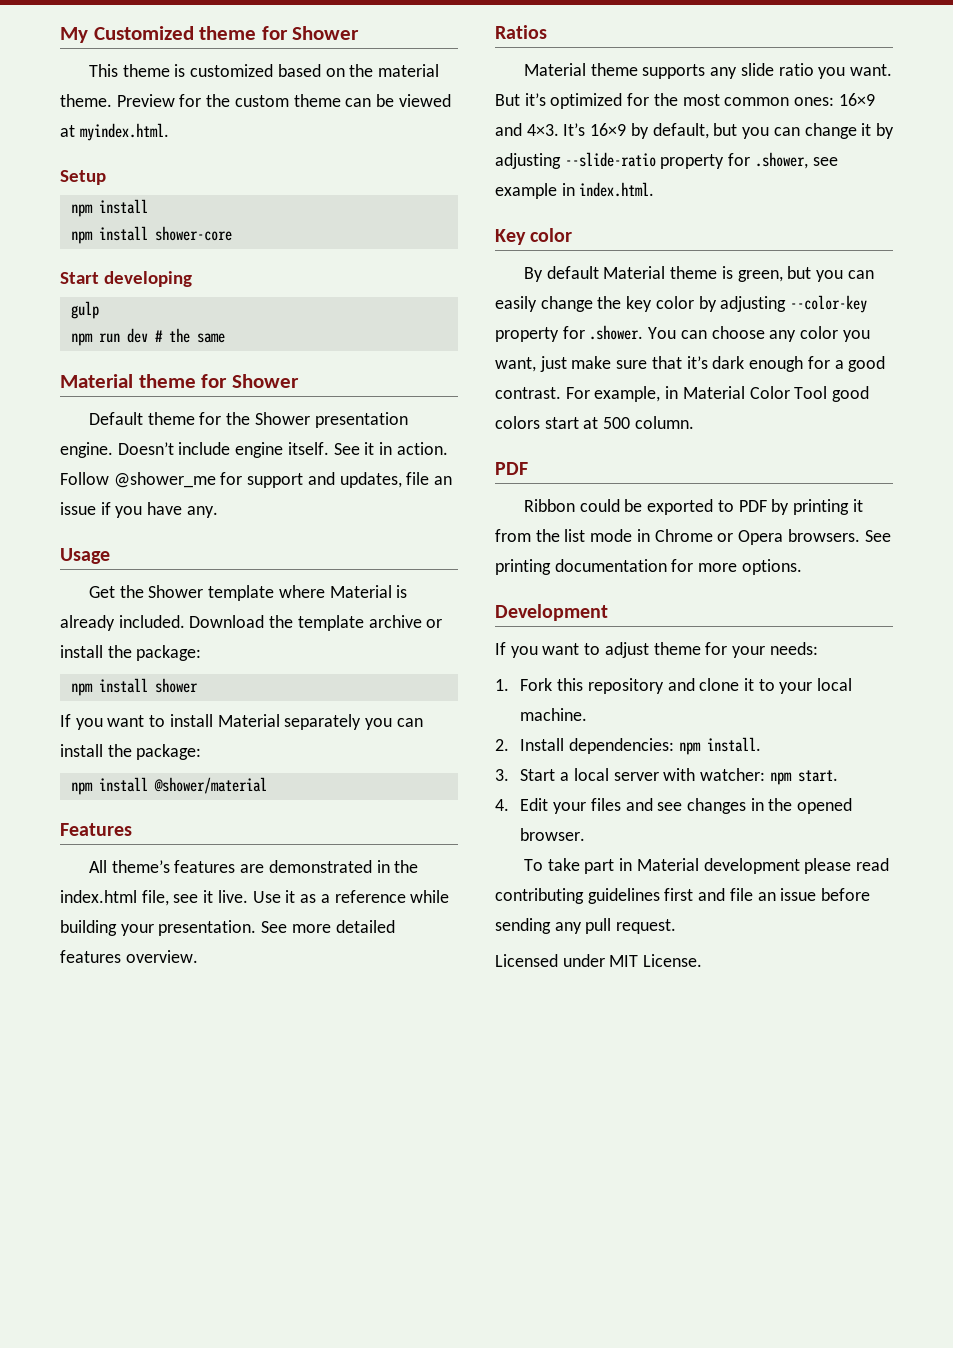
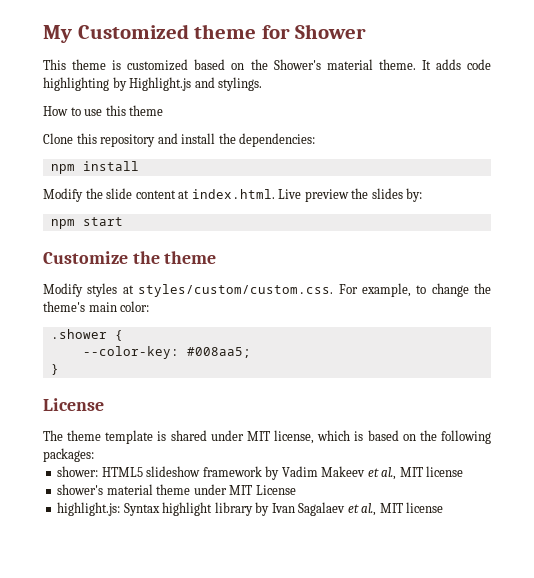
- This theme is customized based on the material theme.
+ This theme is customized based on the Shower's material theme.
- Preview for the custom theme can be viewed at myindex.html.
- Setup
+ It adds code highlighting by Highlight.js and stylings.
+ How to use this theme
+ Clone this repository and install the dependencies:
  npm install
- npm install shower-core
- Start developing
- gulp
- npm run dev # the same
- Material theme for Shower
- Default theme for the Shower presentation engine. Doesn’t include engine itself. See it in action. Follow @shower_me for support and updates, file an issue if you have any.
- Usage
- Get the Shower template where Material is already included. Download the template archive or install the package:
- npm install shower
- If you want to install Material separately you can install the package:
- npm install @shower/material
- Features
- All theme’s features are demonstrated in the index.html file, see it live. Use it as a reference while building your presentation. See more detailed features overview.
- Ratios
- Material theme supports any slide ratio you want. But it’s optimized for the most common ones: 16×9 and 4×3. It’s 16×9 by default, but you can change it by adjusting --slide-ratio property for .shower, see example in index.html.
- Key color
- By default Material theme is green, but you can easily change the key color by adjusting --color-key property for .shower. You can choose any color you want, just make sure that it’s dark enough for a good contrast. For example, in Material Color Tool good colors start at 500 column.
- PDF
- Ribbon could be exported to PDF by printing it from the list mode in Chrome or Opera browsers. See printing documentation for more options.
- Development
- If you want to adjust theme for your needs:
- 1. Fork this repository and clone it to your local machine.
- 2. Install dependencies: npm install.
- 3. Start a local server with watcher: npm start.
- 4. Edit your files and see changes in the opened browser.
- To take part in Material development please read contributing guidelines first and file an issue before sending any pull request.
- Licensed under MIT License.
+ Modify the slide content at index.html. Live preview the slides by:
+ npm start
+ Customize the theme
+ Modify styles at styles/custom/custom.css. For example, to change the theme's main color:
+ .shower {
+ --color-key: #008aa5;
+ }
+ License
+ The theme template is shared under MIT license, which is based on the following packages:
+ shower: HTML5 slideshow framework by Vadim Makeev et al., MIT license
+ shower's material theme under MIT License
+ highlight.js: Syntax highlight library by Ivan Sagalaev et al., MIT license

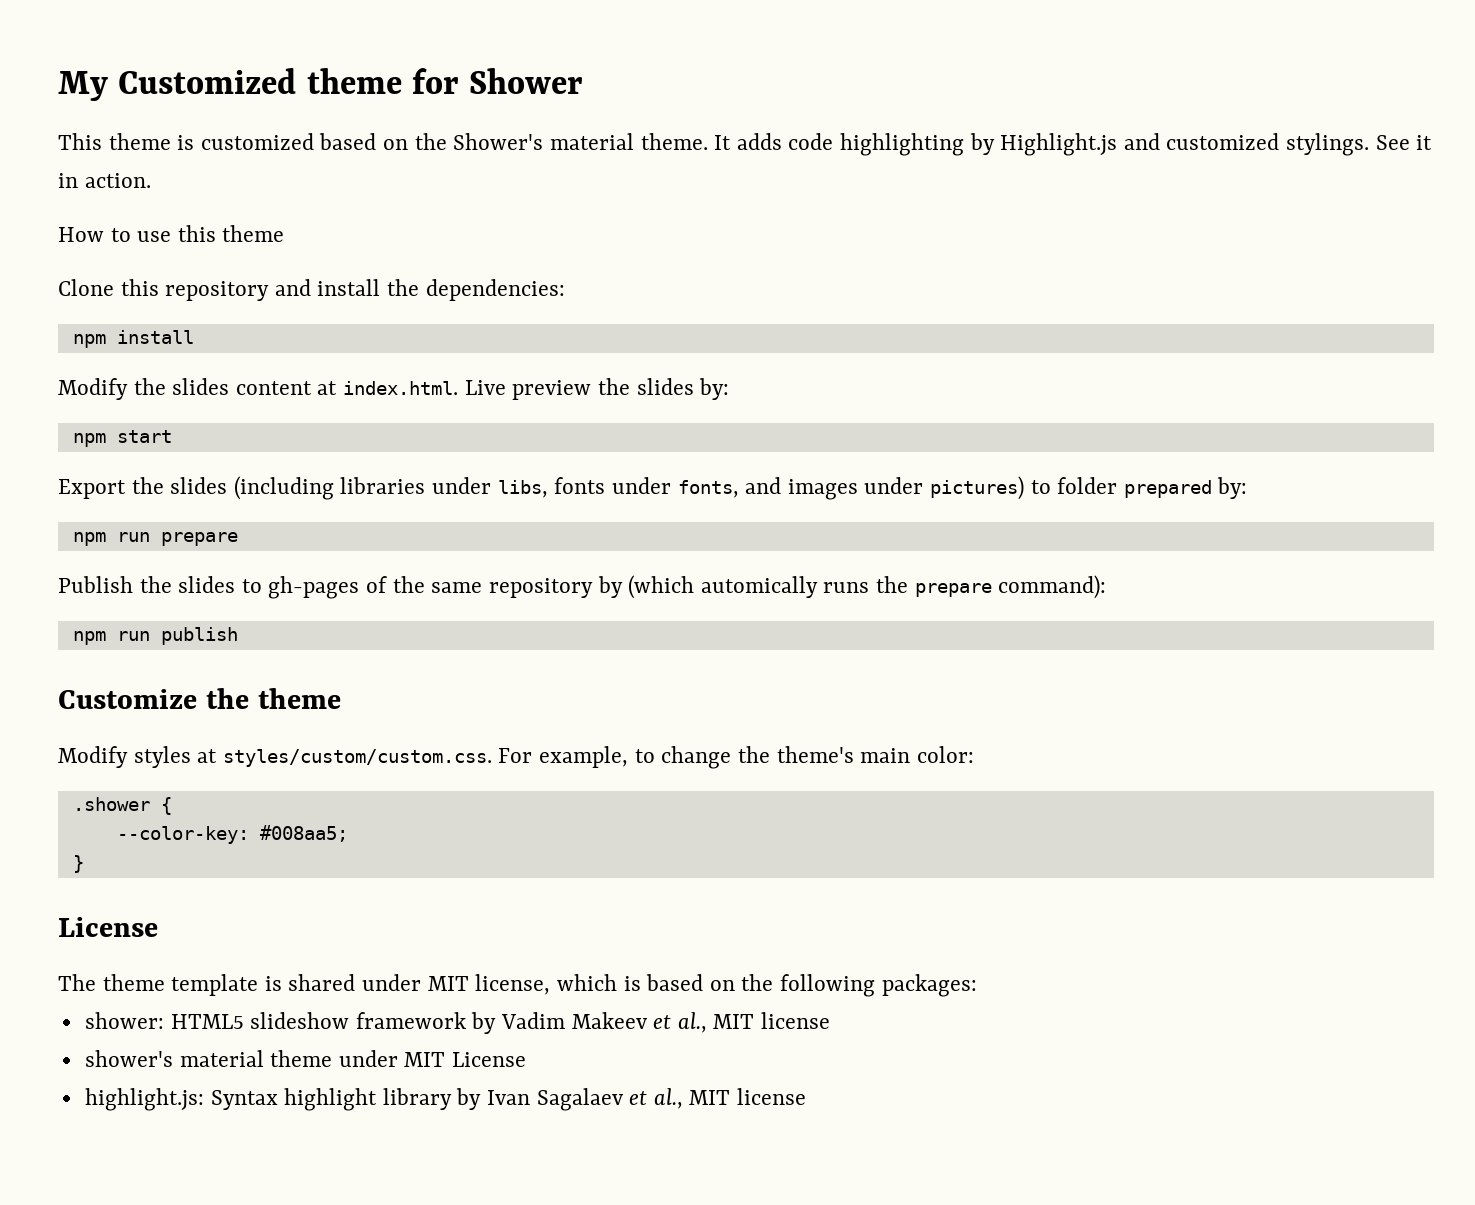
- It adds code highlighting by Highlight.js and stylings.
+ It adds code highlighting by Highlight.js and customized stylings. See it in action.
- Modify the slide content at index.html. Live preview the slides by:
+ Modify the slides content at index.html. Live preview the slides by:
+ Export the slides (including libraries under libs, fonts under fonts, and images under pictures) to folder prepared by:
+ npm run prepare
+ Publish the slides to gh-pages of the same repository by (which automically runs the prepare command):
+ npm run publish

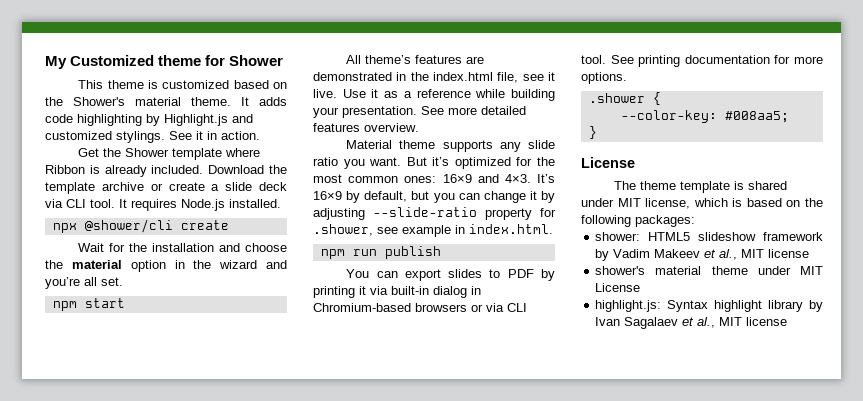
- How to use this theme
- Clone this repository and install the dependencies:
- npm install
- Modify the slides content at index.html. Live preview the slides by:
+ Get the Shower template where Ribbon is already included. Download the template archive or create a slide deck via CLI tool. It requires Node.js installed.
+ npx @shower/cli create
+ Wait for the installation and choose the material option in the wizard and you’re all set.
  npm start
- Export the slides (including libraries under libs, fonts under fonts, and images under pictures) to folder prepared by:
- npm run prepare
- Publish the slides to gh-pages of the same repository by (which automically runs the prepare command):
+ All theme’s features are demonstrated in the index.html file, see it live. Use it as a reference while building your presentation. See more detailed features overview.
+ Material theme supports any slide ratio you want. But it’s optimized for the most common ones: 16×9 and 4×3. It’s 16×9 by default, but you can change it by adjusting --slide-ratio property for .shower, see example in index.html.
  npm run publish
- Customize the theme
- Modify styles at styles/custom/custom.css. For example, to change the theme's main color:
+ You can export slides to PDF by printing it via built-in dialog in Chromium-based browsers or via CLI tool. See printing documentation for more options.

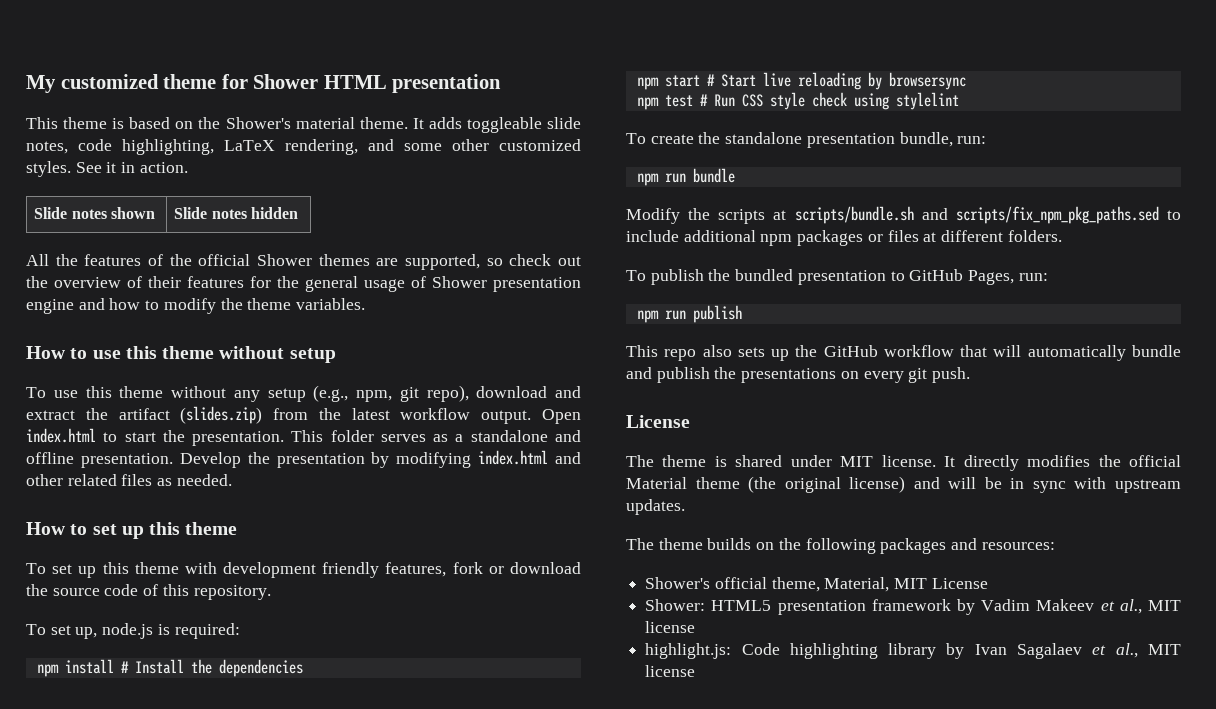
- My Customized theme for Shower
+ My customized theme for Shower HTML presentation
- This theme is customized based on the Shower's material theme.
+ This theme is based on the Shower's material theme.
- It adds code highlighting by Highlight.js and customized stylings. See it in action.
- Get the Shower template where Ribbon is already included. Download the template archive or create a slide deck via CLI tool. It requires Node.js installed.
- npx @shower/cli create
- Wait for the installation and choose the material option in the wizard and you’re all set.
- npm start
- All theme’s features are demonstrated in the index.html file, see it live. Use it as a reference while building your presentation. See more detailed features overview.
- Material theme supports any slide ratio you want. But it’s optimized for the most common ones: 16×9 and 4×3. It’s 16×9 by default, but you can change it by adjusting --slide-ratio property for .shower, see example in index.html.
+ It adds toggleable slide notes, code highlighting, LaTeX rendering, and some other customized styles. See it in action.
+ Slide notes shown | Slide notes hidden
+ All the features of the official Shower themes are supported, so check out the overview of their features for the general usage of Shower presentation engine and how to modify the theme variables.
+ How to use this theme without setup
+ To use this theme without any setup (e.g., npm, git repo), download and extract the artifact (slides.zip) from the latest workflow output. Open index.html to start the presentation. This folder serves as a standalone and offline presentation. Develop the presentation by modifying index.html and other related files as needed.
+ How to set up this theme
+ To set up this theme with development friendly features, fork or download the source code of this repository.
+ To set up, node.js is required:
+ npm install # Install the dependencies
+ npm start # Start live reloading by browsersync
+ npm test # Run CSS style check using stylelint
+ To create the standalone presentation bundle, run:
+ npm run bundle
+ Modify the scripts at scripts/bundle.sh and scripts/fix_npm_pkg_paths.sed to include additional npm packages or files at different folders.
+ To publish the bundled presentation to GitHub Pages, run:
  npm run publish
- You can export slides to PDF by printing it via built-in dialog in Chromium-based browsers or via CLI tool. See printing documentation for more options.
- .shower {
- --color-key: #008aa5;
- }
+ This repo also sets up the GitHub workflow that will automatically bundle and publish the presentations on every git push.
- The theme template is shared under MIT license, which is based on the following packages:
- shower: HTML5 slideshow framework by Vadim Makeev et al., MIT license
+ The theme is shared under MIT license. It directly modifies the official Material theme (the original license) and will be in sync with upstream updates.
+ The theme builds on the following packages and resources:
+ Shower's official theme, Material, MIT License
+ Shower: HTML5 presentation framework by Vadim Makeev et al., MIT license
- shower's material theme under MIT License
- highlight.js: Syntax highlight library by Ivan Sagalaev et al., MIT license
+ highlight.js: Code highlighting library by Ivan Sagalaev et al., MIT license

